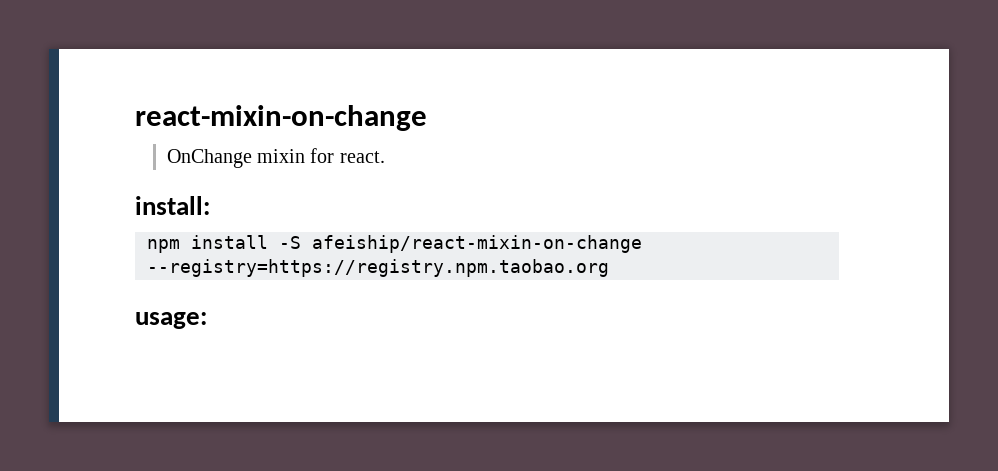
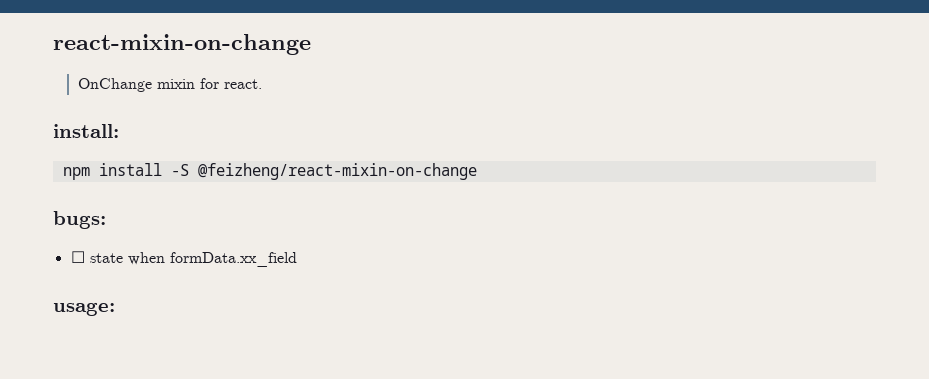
- npm install -S afeiship/react-mixin-on-change --registry=https://registry.npm.taobao.org
+ npm install -S @feizheng/react-mixin-on-change
+ bugs:
+ ☐ state when formData.xx_field

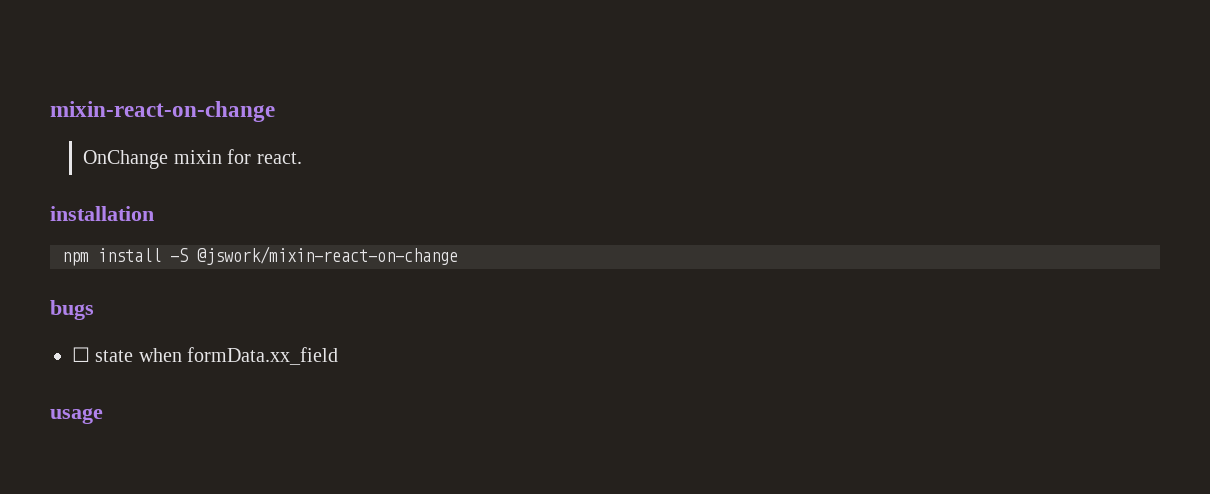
- react-mixin-on-change
+ mixin-react-on-change
- install:
+ installation
- npm install -S @feizheng/react-mixin-on-change
- bugs:
+ npm install -S @jswork/mixin-react-on-change
+ bugs
- usage:
+ usage

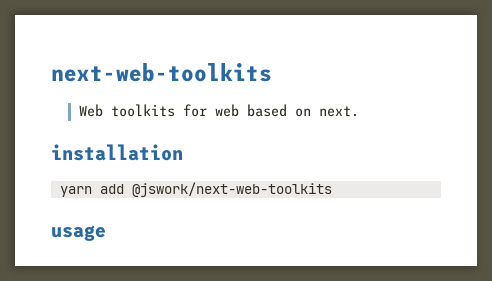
- mixin-react-on-change
- OnChange mixin for react.
+ next-web-toolkits
+ Web toolkits for web based on next.
  installation
- npm install -S @jswork/mixin-react-on-change
- bugs
- ☐ state when formData.xx_field
+ yarn add @jswork/next-web-toolkits

